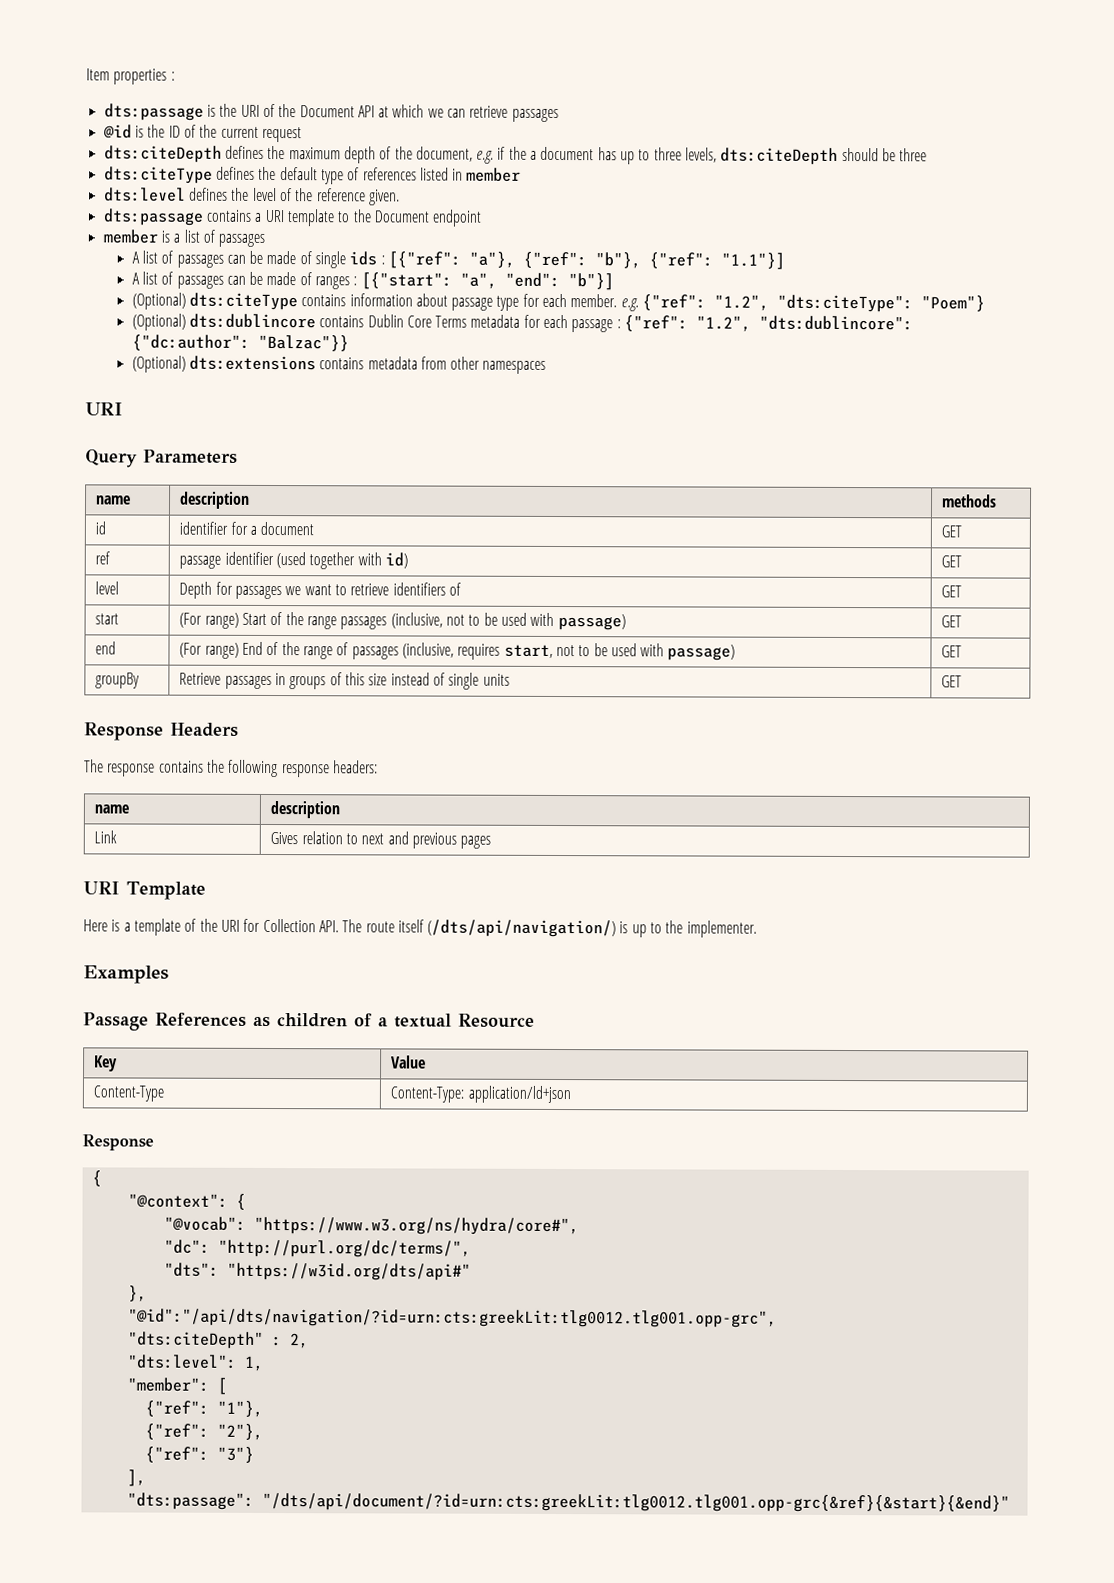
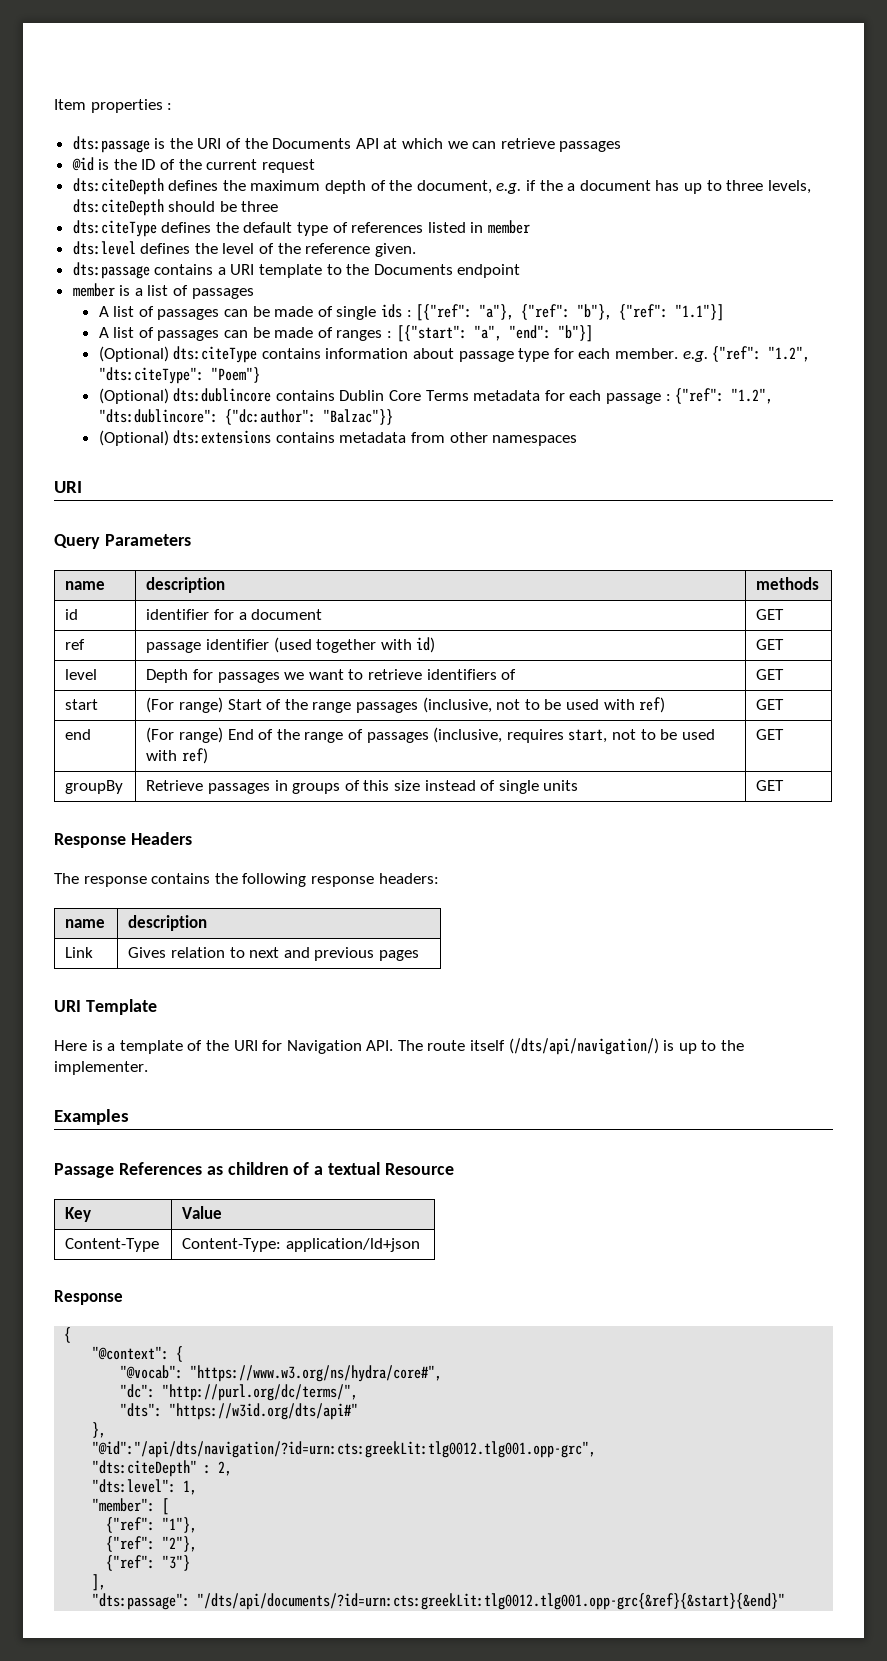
- dts:passage is the URI of the Document API at which we can retrieve passages
+ dts:passage is the URI of the Documents API at which we can retrieve passages
- dts:passage contains a URI template to the Document endpoint
+ dts:passage contains a URI template to the Documents endpoint
- start | (For range) Start of the range passages (inclusive, not to be used with passage) | GET
+ start | (For range) Start of the range passages (inclusive, not to be used with ref) | GET
- end | (For range) End of the range of passages (inclusive, requires start, not to be used with passage) | GET
+ end | (For range) End of the range of passages (inclusive, requires start, not to be used with ref) | GET
- Here is a template of the URI for Collection API. The route itself (/dts/api/navigation/) is up to the implementer.
+ Here is a template of the URI for Navigation API. The route itself (/dts/api/navigation/) is up to the implementer.
- "dts:passage": "/dts/api/document/?id=urn:cts:greekLit:tlg0012.tlg001.opp-grc{&ref}{&start}{&end}"
+ "dts:passage": "/dts/api/documents/?id=urn:cts:greekLit:tlg0012.tlg001.opp-grc{&ref}{&start}{&end}"

